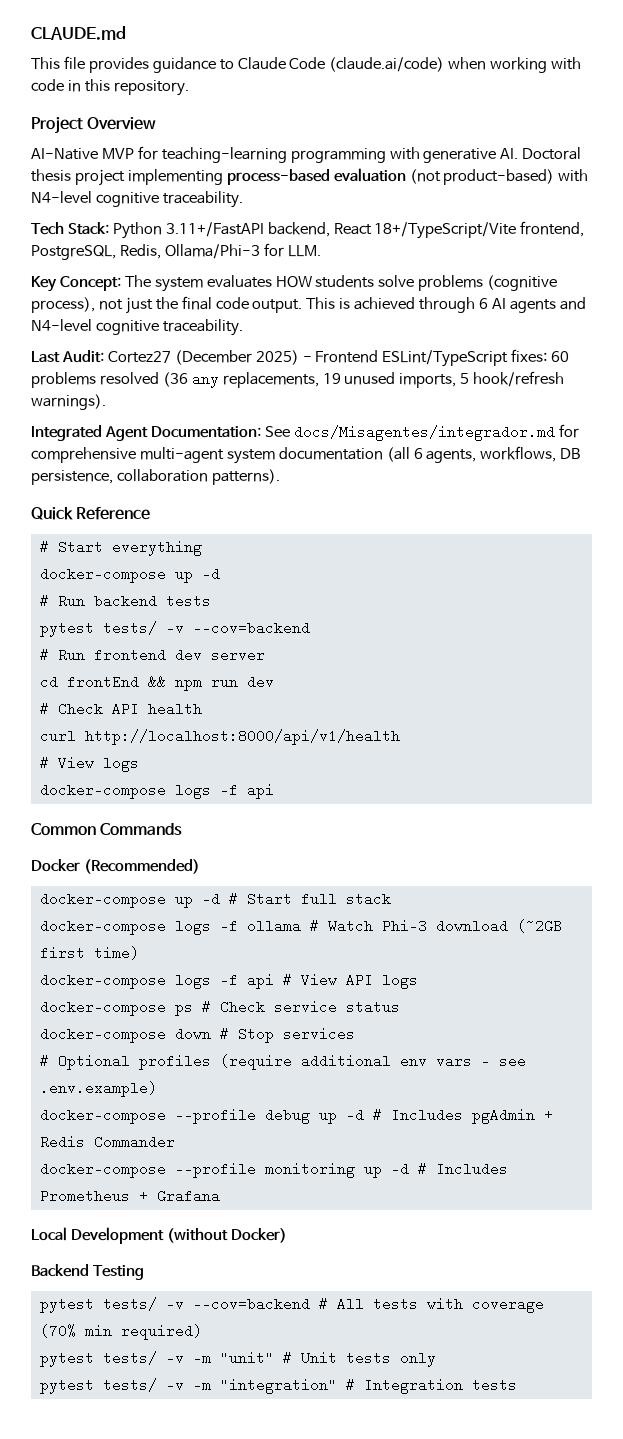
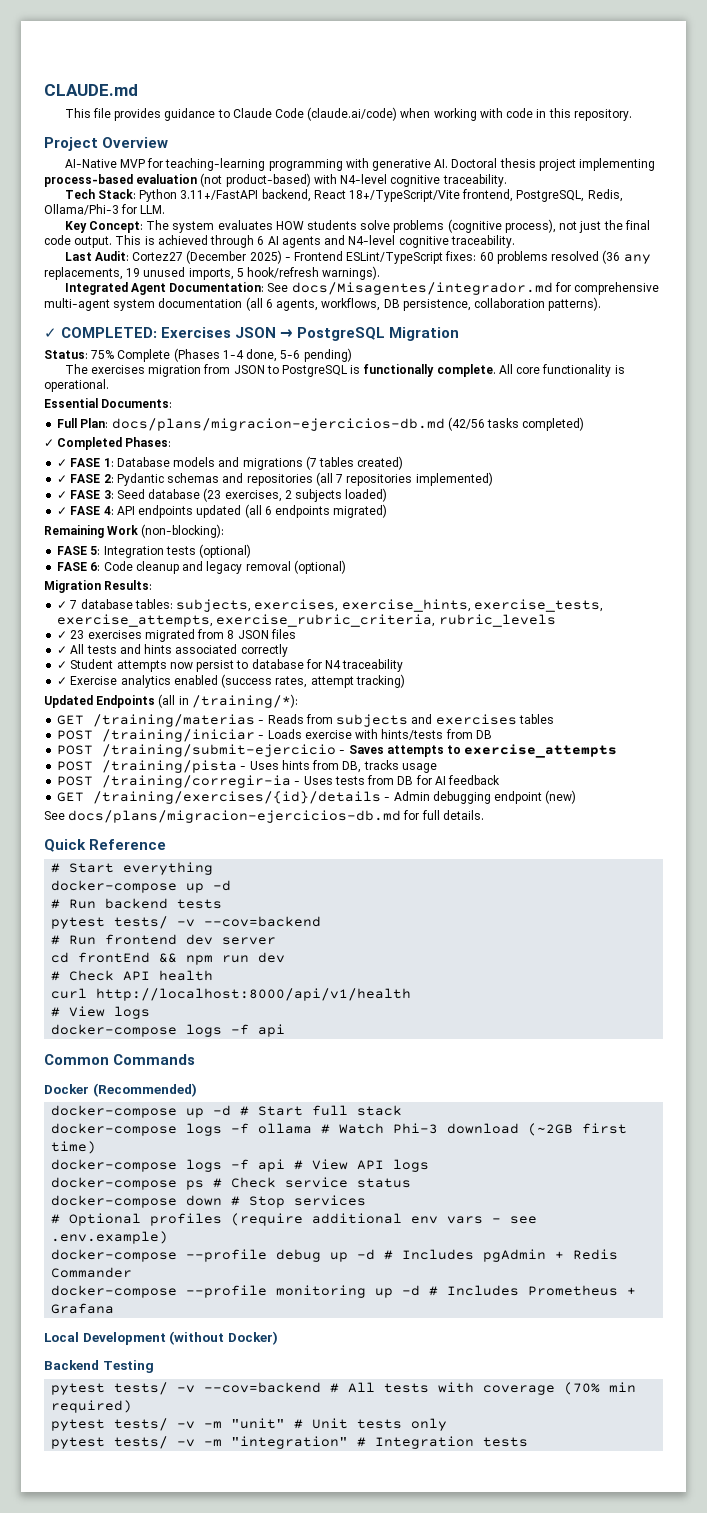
+ ✓ COMPLETED: Exercises JSON → PostgreSQL Migration
+ Status: 75% Complete (Phases 1-4 done, 5-6 pending)
+ The exercises migration from JSON to PostgreSQL is functionally complete. All core functionality is operational.
+ Essential Documents:
+ Full Plan: docs/plans/migracion-ejercicios-db.md (42/56 tasks completed)
+ ✓ Completed Phases:
+ ✓ FASE 1: Database models and migrations (7 tables created)
+ ✓ FASE 2: Pydantic schemas and repositories (all 7 repositories implemented)
+ ✓ FASE 3: Seed database (23 exercises, 2 subjects loaded)
+ ✓ FASE 4: API endpoints updated (all 6 endpoints migrated)
+ Remaining Work (non-blocking):
+ FASE 5: Integration tests (optional)
+ FASE 6: Code cleanup and legacy removal (optional)
+ Migration Results:
+ ✓ 7 database tables: subjects, exercises, exercise_hints, exercise_tests, exercise_attempts, exercise_rubric_criteria, rubric_levels
+ ✓ 23 exercises migrated from 8 JSON files
+ ✓ All tests and hints associated correctly
+ ✓ Student attempts now persist to database for N4 traceability
+ ✓ Exercise analytics enabled (success rates, attempt tracking)
+ Updated Endpoints (all in /training/*):
+ GET /training/materias - Reads from subjects and exercises tables
+ POST /training/iniciar - Loads exercise with hints/tests from DB
+ POST /training/submit-ejercicio - Saves attempts to exercise_attempts
+ POST /training/pista - Uses hints from DB, tracks usage
+ POST /training/corregir-ia - Uses tests from DB for AI feedback
+ GET /training/exercises/{id}/details - Admin debugging endpoint (new)
+ See docs/plans/migracion-ejercicios-db.md for full details.

